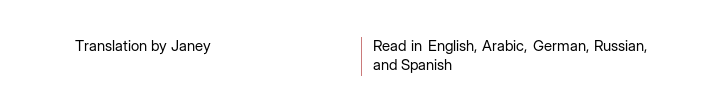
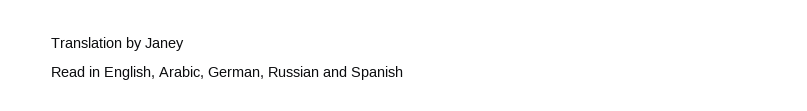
- Read in English, Arabic, German, Russian, and Spanish
+ Read in English, Arabic, German, Russian and Spanish

